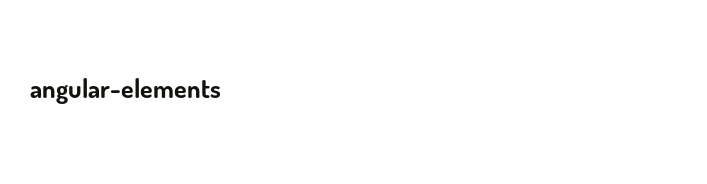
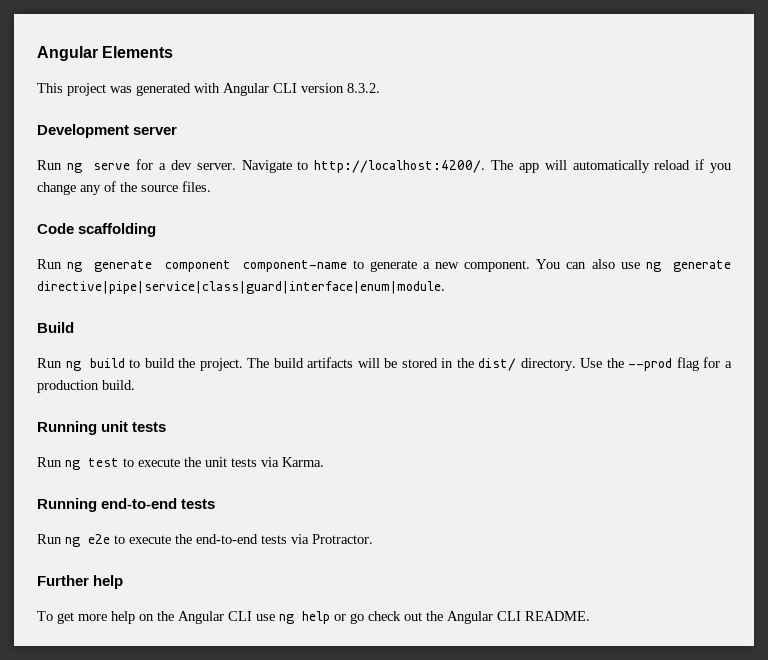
- angular-elements
+ Angular Elements
+ This project was generated with Angular CLI version 8.3.2.
+ Development server
+ Run ng serve for a dev server. Navigate to http://localhost:4200/. The app will automatically reload if you change any of the source files.
+ Code scaffolding
+ Run ng generate component component-name to generate a new component. You can also use ng generate directive|pipe|service|class|guard|interface|enum|module.
+ Build
+ Run ng build to build the project. The build artifacts will be stored in the dist/ directory. Use the --prod flag for a production build.
+ Running unit tests
+ Run ng test to execute the unit tests via Karma.
+ Running end-to-end tests
+ Run ng e2e to execute the end-to-end tests via Protractor.
+ Further help
+ To get more help on the Angular CLI use ng help or go check out the Angular CLI README.

